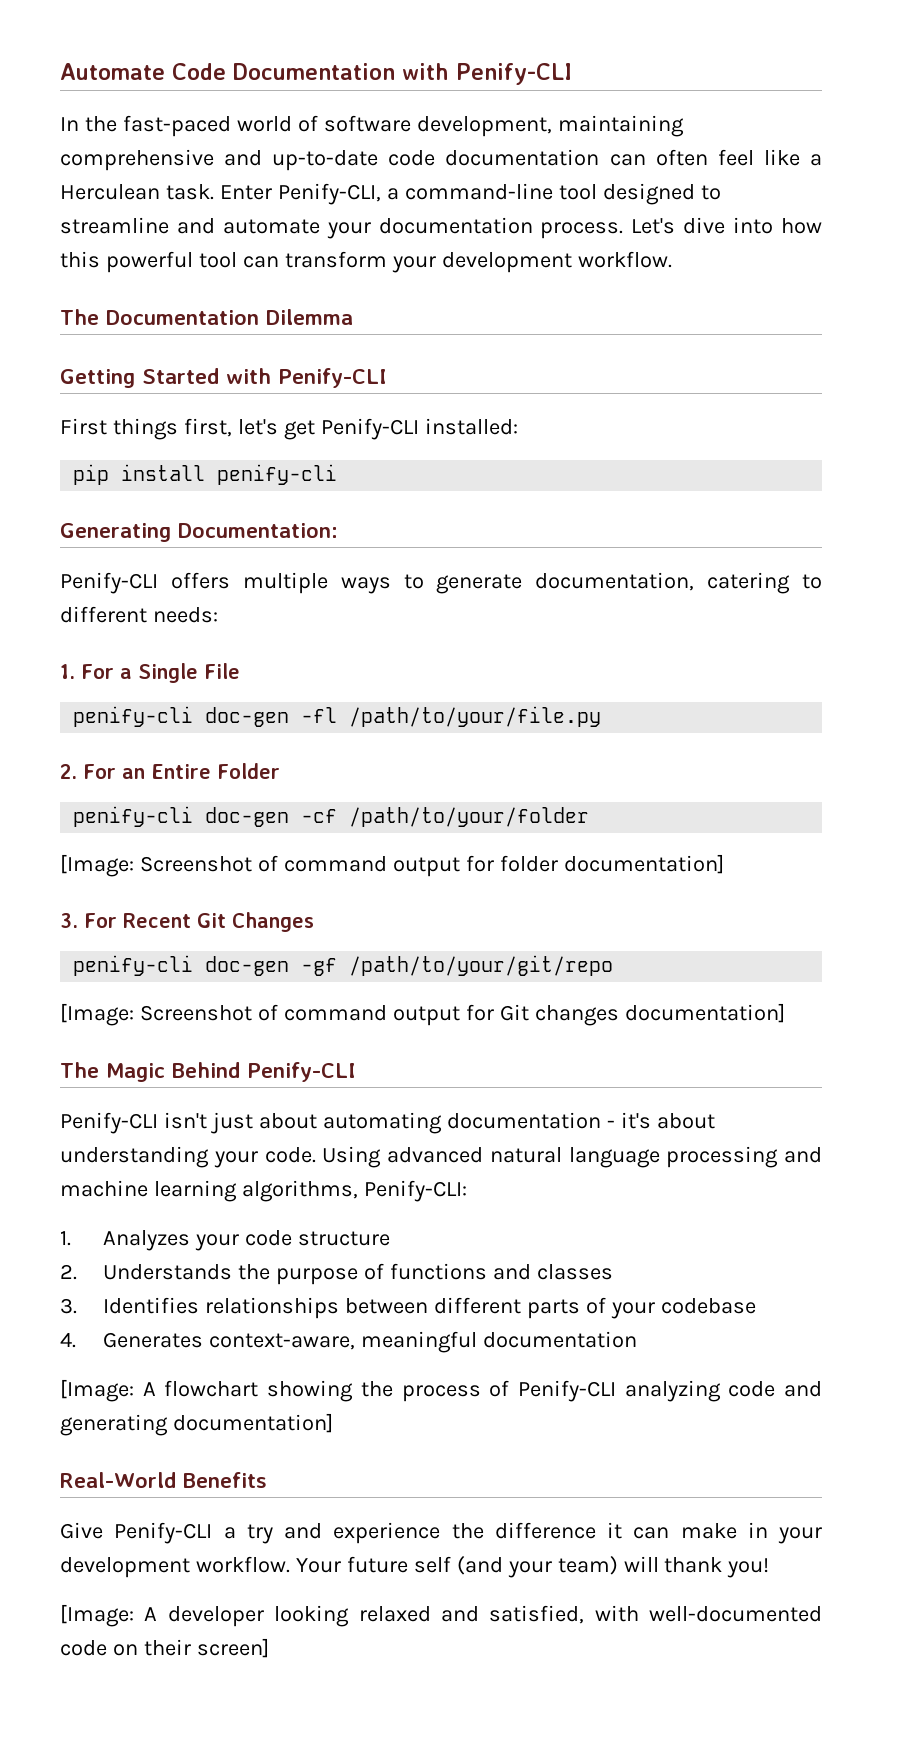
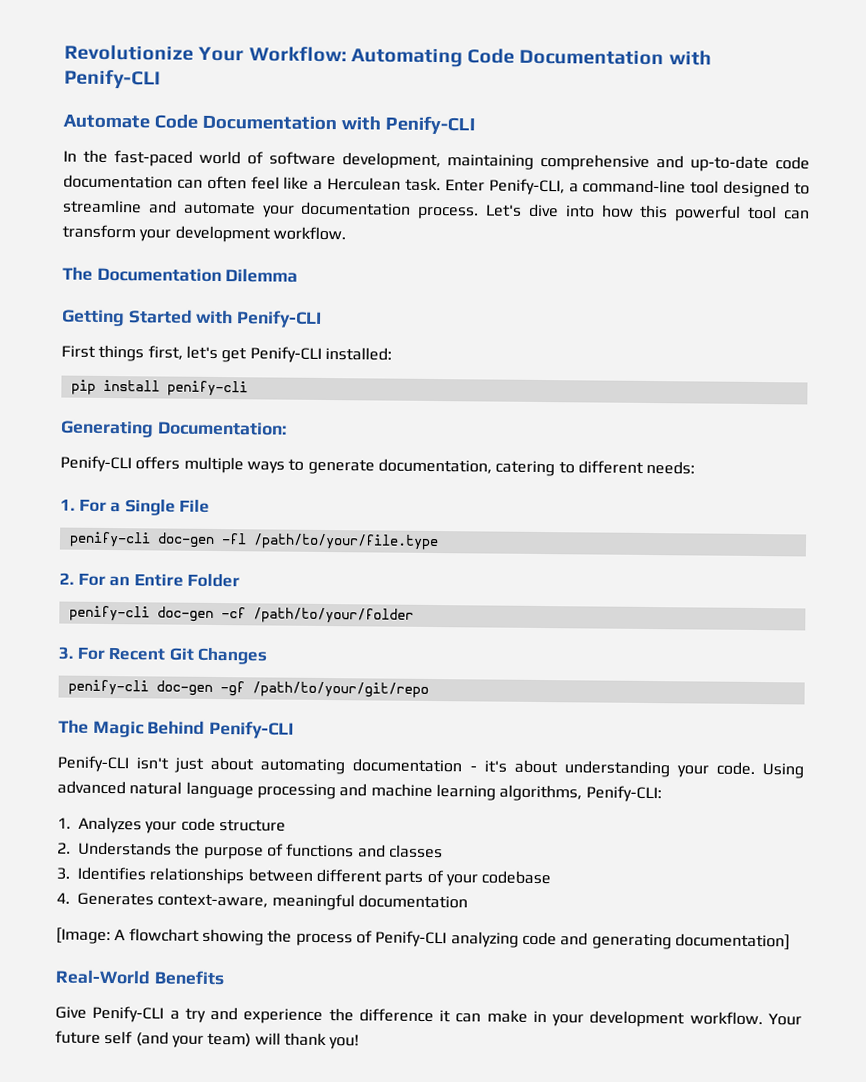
+ Revolutionize Your Workflow: Automating Code Documentation with Penify-CLI
- penify-cli doc-gen -fl /path/to/your/file.py
+ penify-cli doc-gen -fl /path/to/your/file.type
- [Image: Screenshot of command output for folder documentation]
- [Image: Screenshot of command output for Git changes documentation]
- [Image: A developer looking relaxed and satisfied, with well-documented code on their screen]

